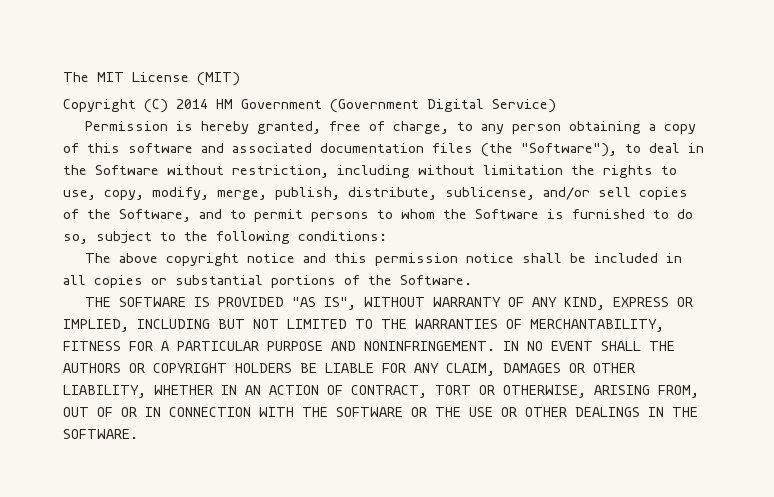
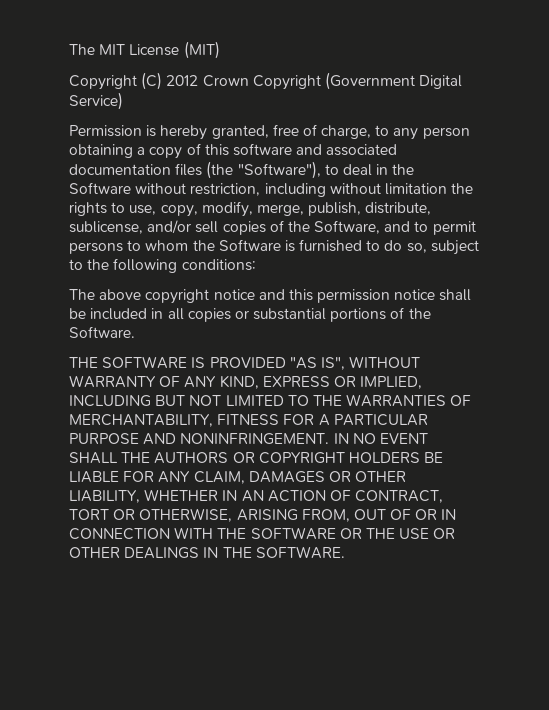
- Copyright (C) 2014 HM Government (Government Digital Service)
+ Copyright (C) 2012 Crown Copyright (Government Digital Service)

